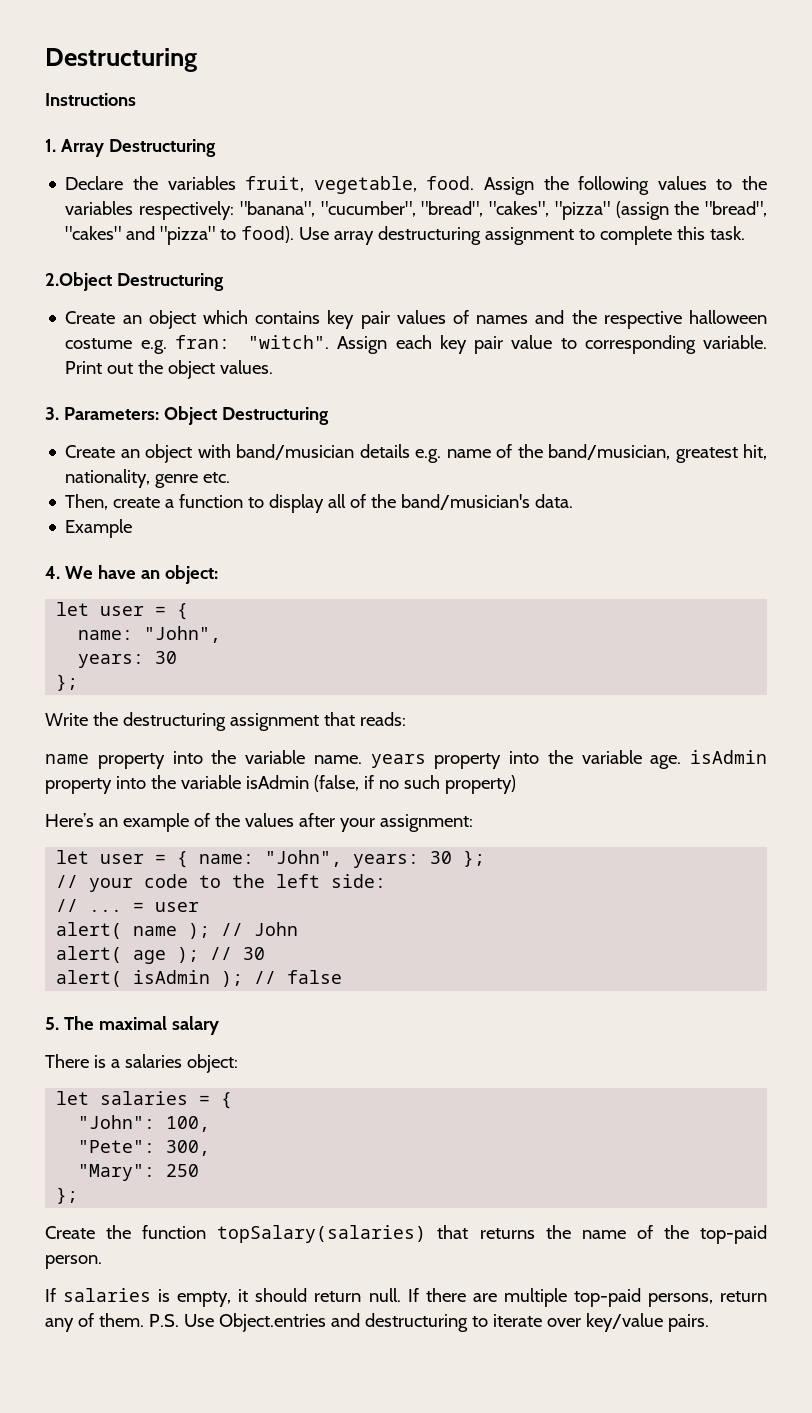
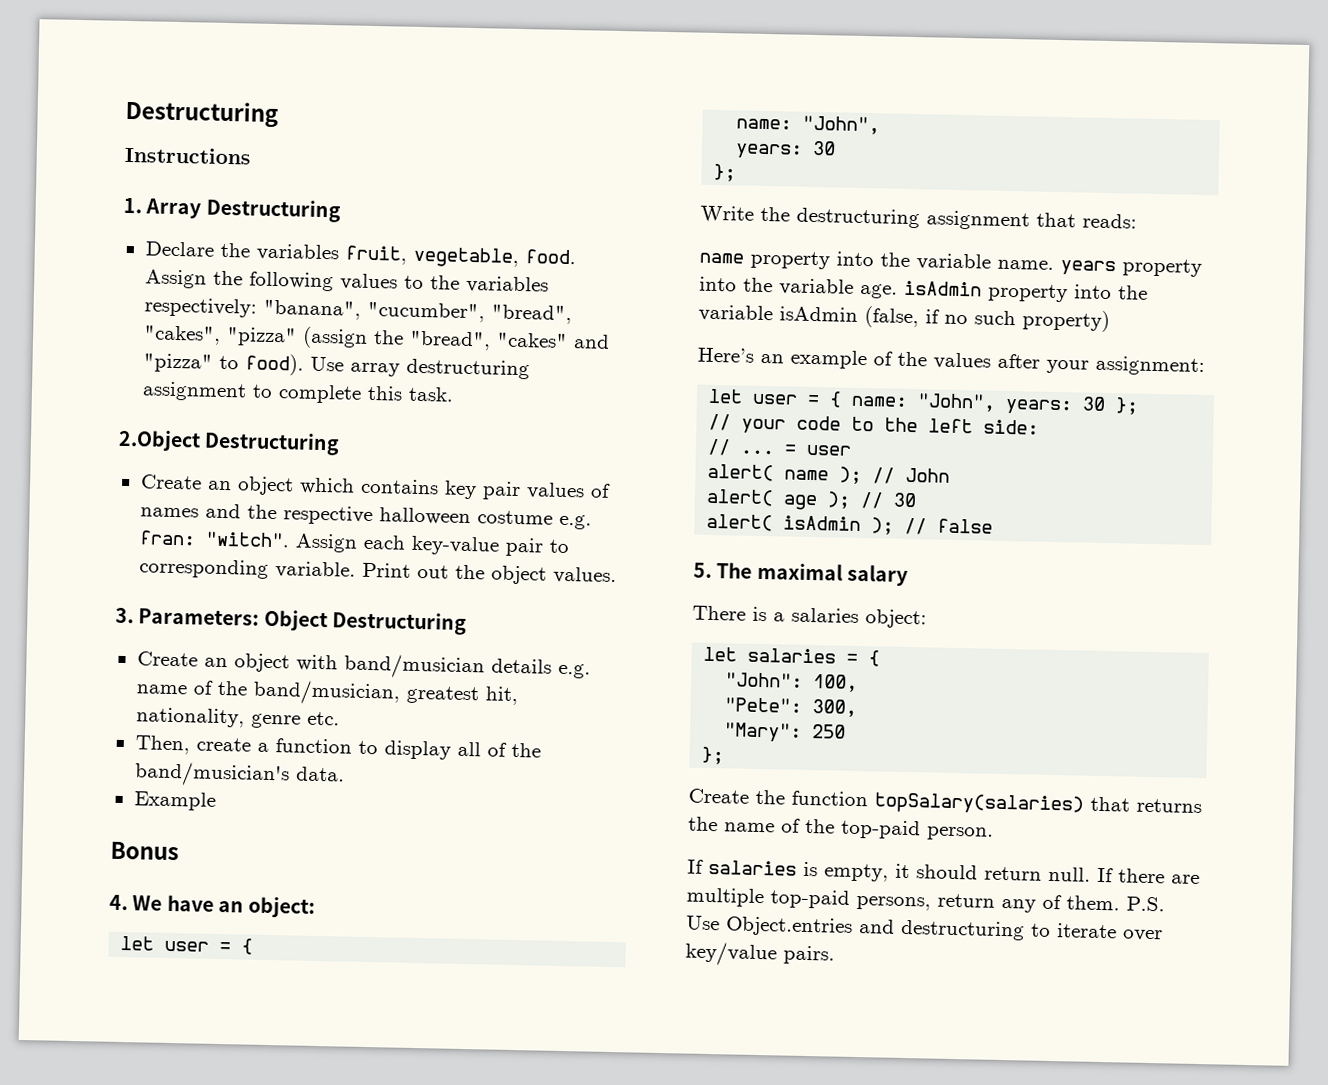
- Assign each key pair value to corresponding variable.
+ Assign each key-value pair to corresponding variable.
+ Bonus

